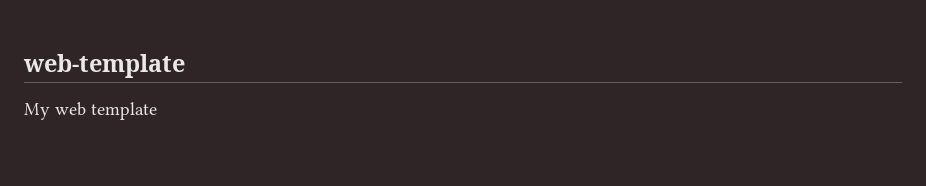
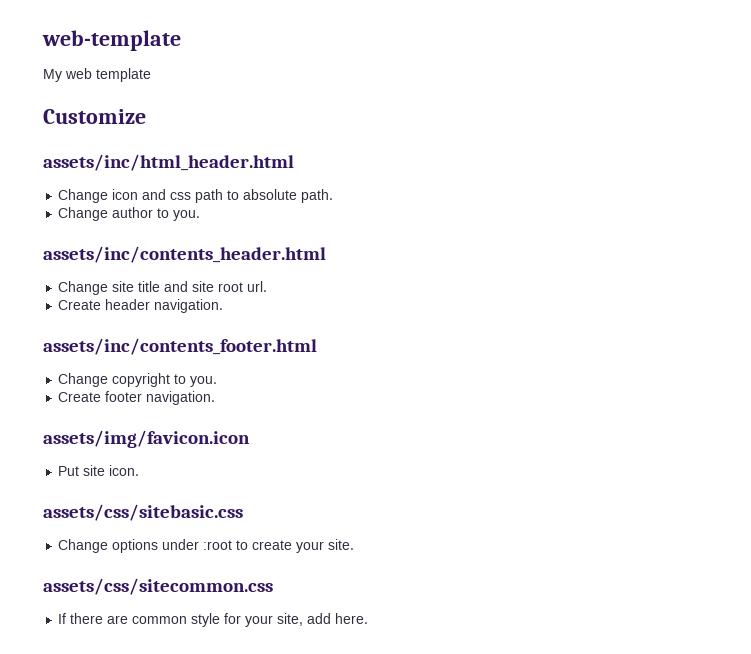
+ Customize
+ assets/inc/html_header.html
+ Change icon and css path to absolute path.
+ Change author to you.
+ assets/inc/contents_header.html
+ Change site title and site root url.
+ Create header navigation.
+ assets/inc/contents_footer.html
+ Change copyright to you.
+ Create footer navigation.
+ assets/img/favicon.icon
+ Put site icon.
+ assets/css/sitebasic.css
+ Change options under :root to create your site.
+ assets/css/sitecommon.css
+ If there are common style for your site, add here.

